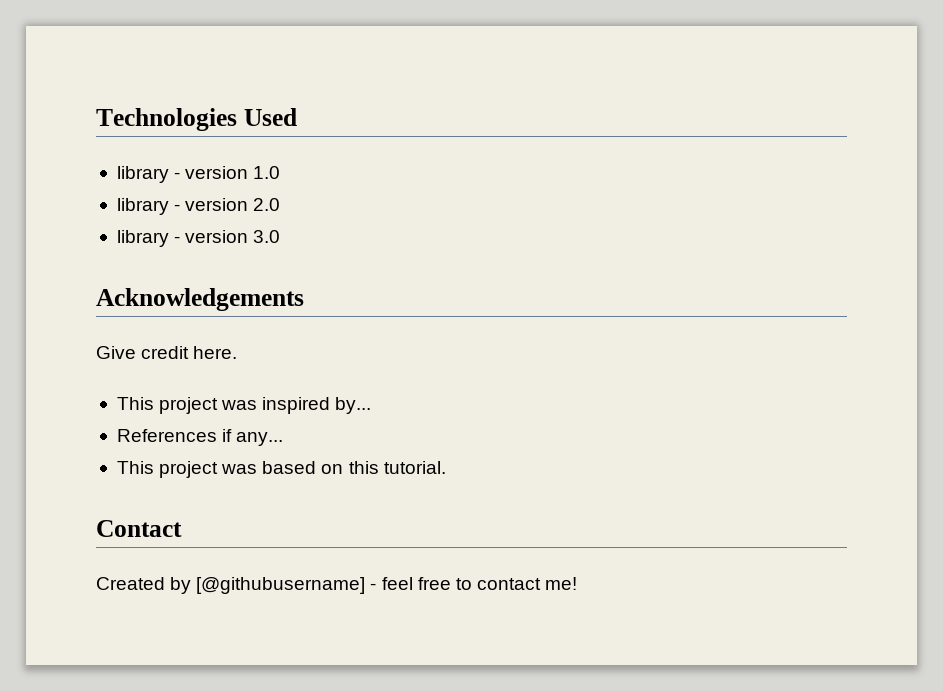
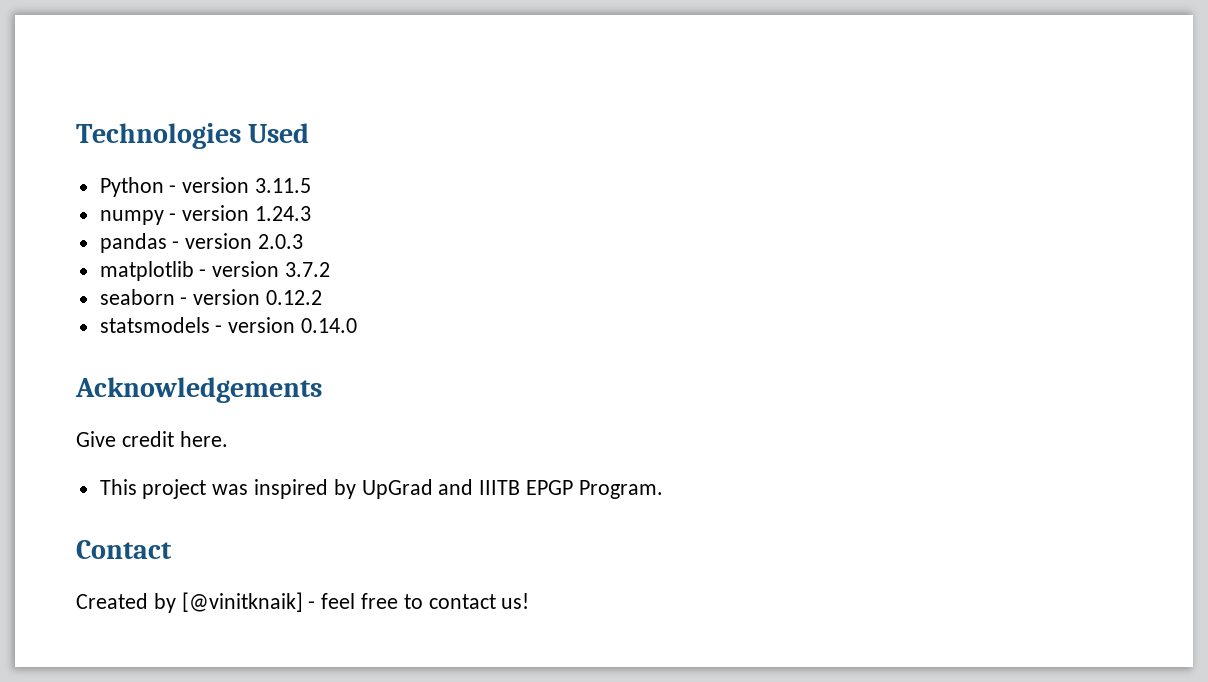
- library - version 1.0
- library - version 2.0
- library - version 3.0
+ Python - version 3.11.5
+ numpy - version 1.24.3
+ pandas - version 2.0.3
+ matplotlib - version 3.7.2
+ seaborn - version 0.12.2
+ statsmodels - version 0.14.0
- This project was inspired by...
- References if any...
- This project was based on this tutorial.
+ This project was inspired by UpGrad and IIITB EPGP Program.
- Created by [@githubusername] - feel free to contact me!
+ Created by [@vinitknaik] - feel free to contact us!

